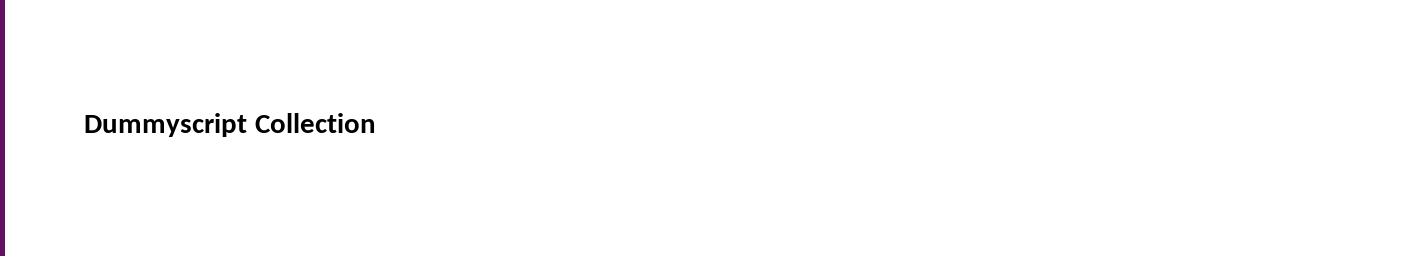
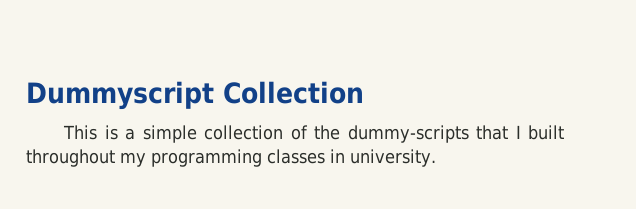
+ This is a simple collection of the dummy-scripts that I built throughout my programming classes in university.

